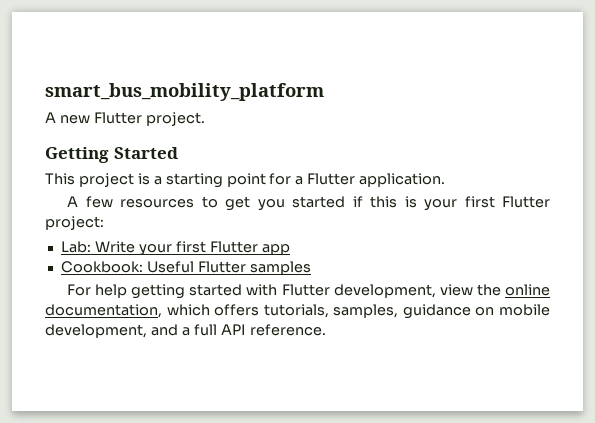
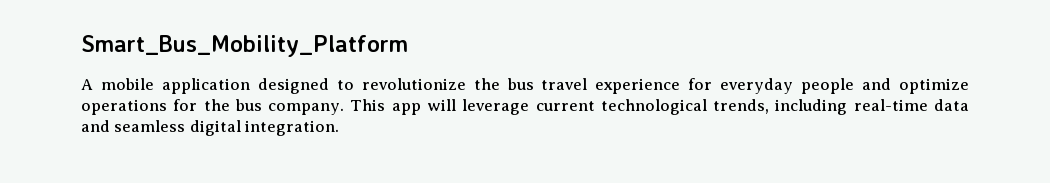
- smart_bus_mobility_platform
- A new Flutter project.
- Getting Started
- This project is a starting point for a Flutter application.
- A few resources to get you started if this is your first Flutter project:
- Lab: Write your first Flutter app
- Cookbook: Useful Flutter samples
- For help getting started with Flutter development, view the online documentation, which offers tutorials, samples, guidance on mobile development, and a full API reference.
+ Smart_Bus_Mobility_Platform
+ A mobile application designed to revolutionize the bus travel experience for everyday people and optimize operations for the bus company. This app will leverage current technological trends, including real-time data and seamless digital integration.

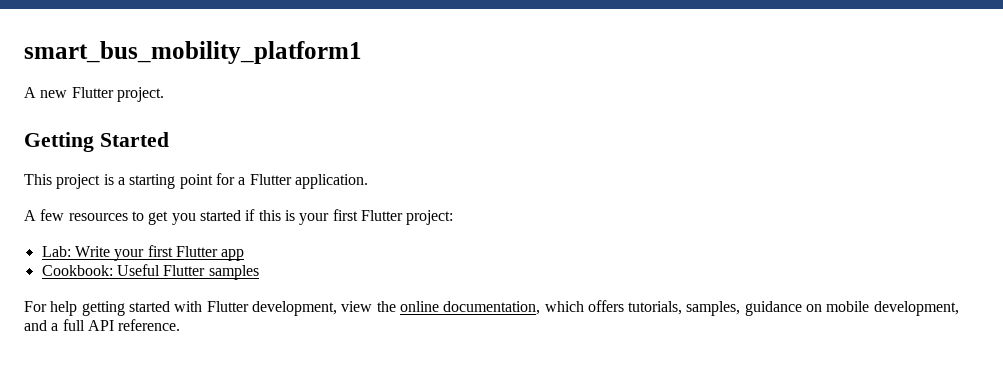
- Smart_Bus_Mobility_Platform
- A mobile application designed to revolutionize the bus travel experience for everyday people and optimize operations for the bus company. This app will leverage current technological trends, including real-time data and seamless digital integration.
+ smart_bus_mobility_platform1
+ A new Flutter project.
+ Getting Started
+ This project is a starting point for a Flutter application.
+ A few resources to get you started if this is your first Flutter project:
+ Lab: Write your first Flutter app
+ Cookbook: Useful Flutter samples
+ For help getting started with Flutter development, view the online documentation, which offers tutorials, samples, guidance on mobile development, and a full API reference.

